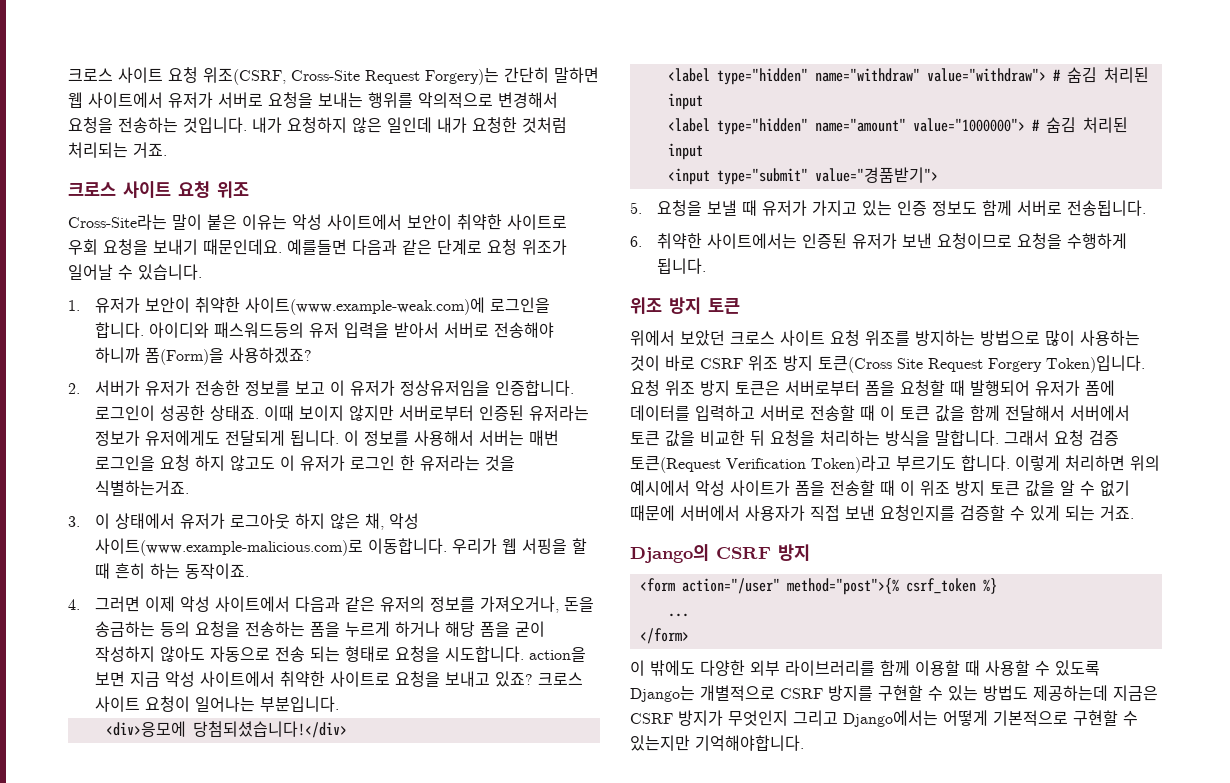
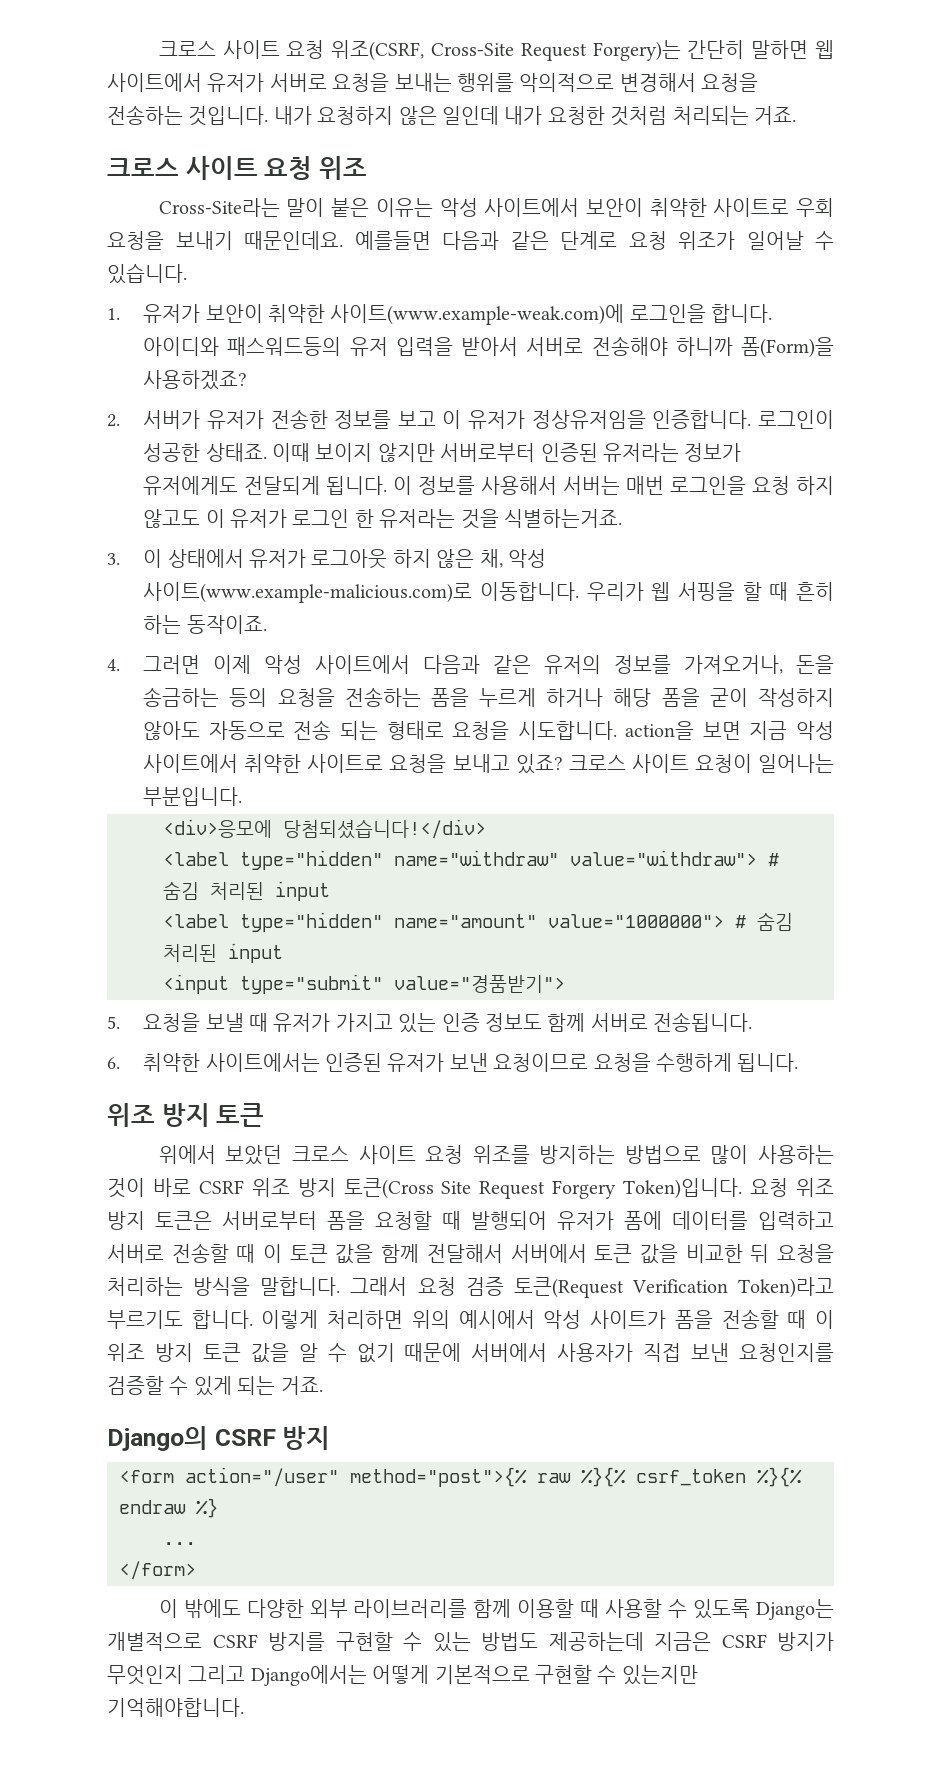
- <form action="/user" method="post">{% csrf_token %}
+ <form action="/user" method="post">{% raw %}{% csrf_token %}{% endraw %}

